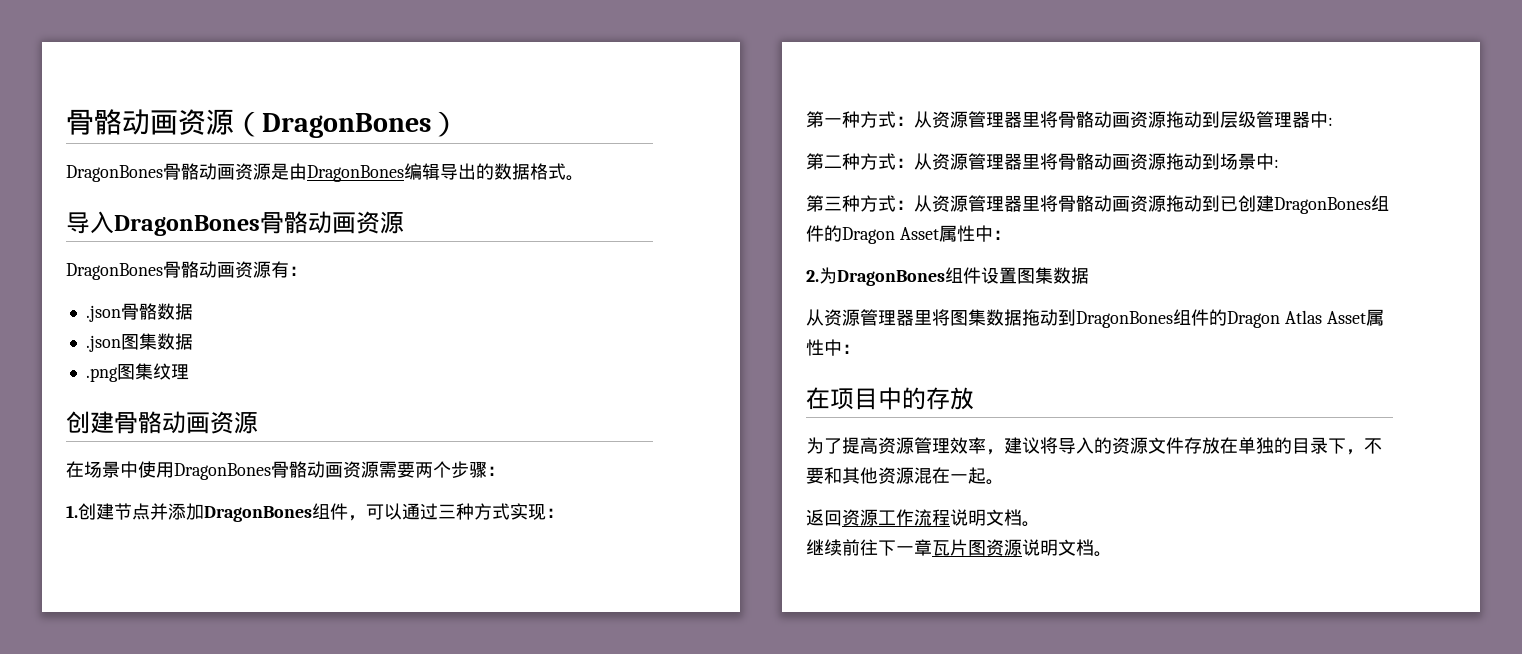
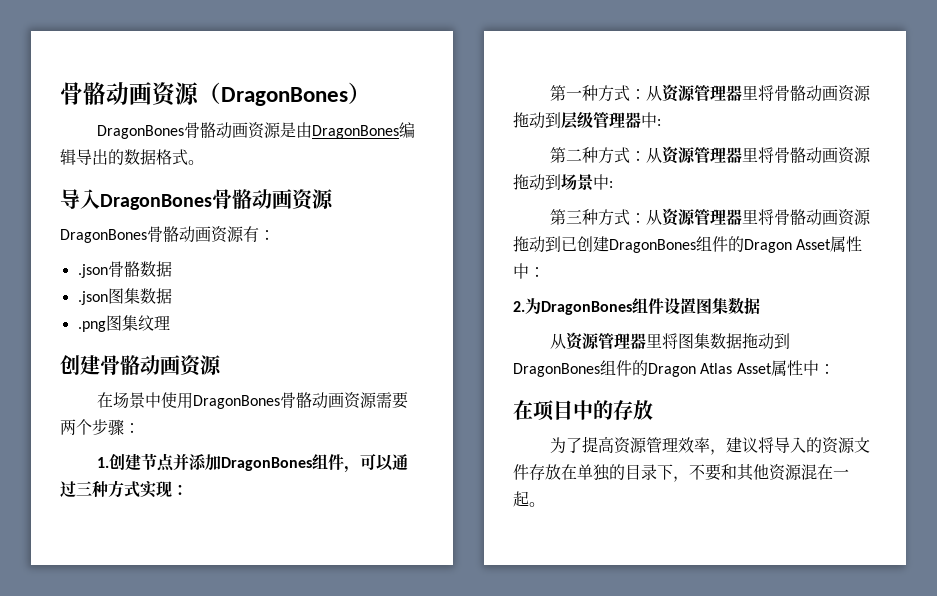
- 返回资源工作流程说明文档。
- 继续前往下一章瓦片图资源说明文档。

